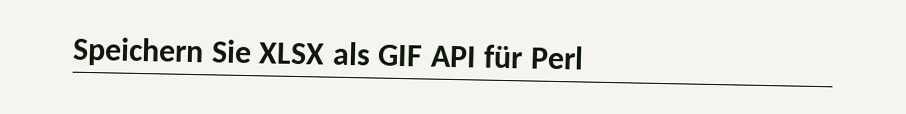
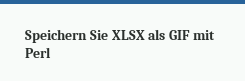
- Speichern Sie XLSX als GIF API für Perl
+ Speichern Sie XLSX als GIF mit Perl

